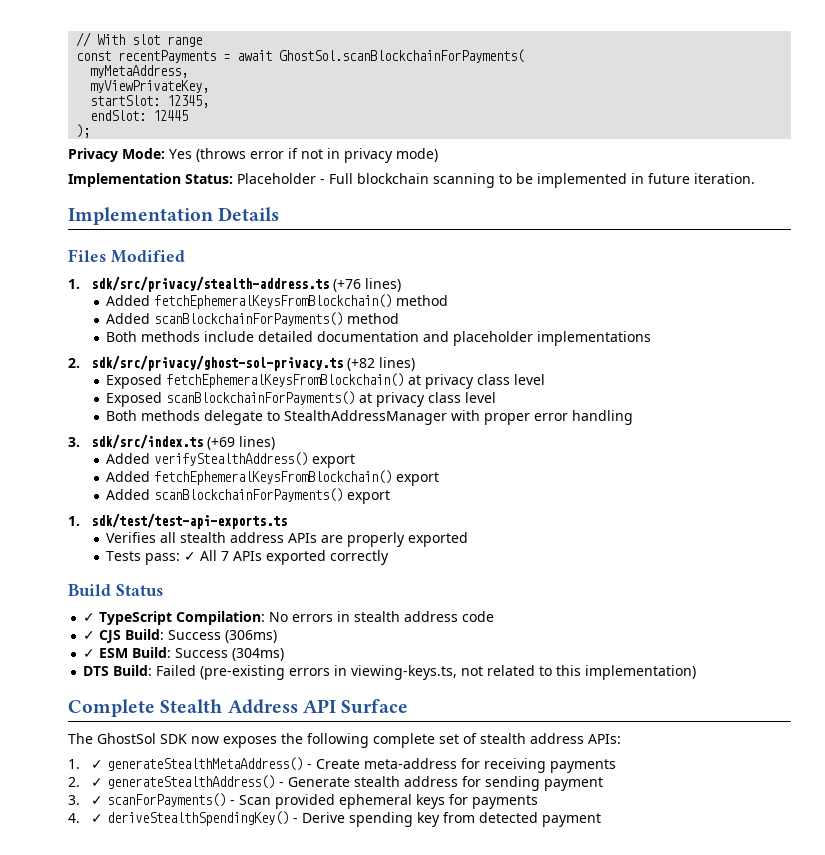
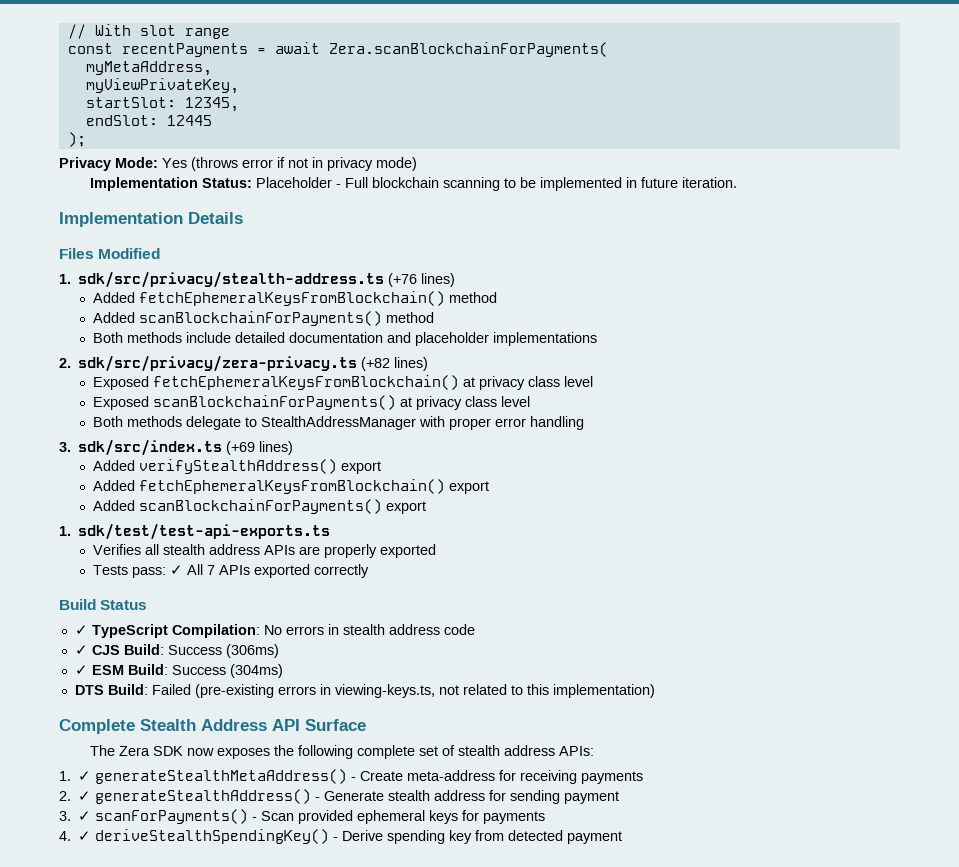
- const recentPayments = await GhostSol.scanBlockchainForPayments(
+ const recentPayments = await Zera.scanBlockchainForPayments(
- 2. sdk/src/privacy/ghost-sol-privacy.ts (+82 lines)
+ 2. sdk/src/privacy/zera-privacy.ts (+82 lines)
- The GhostSol SDK now exposes the following complete set of stealth address APIs:
+ The Zera SDK now exposes the following complete set of stealth address APIs:

